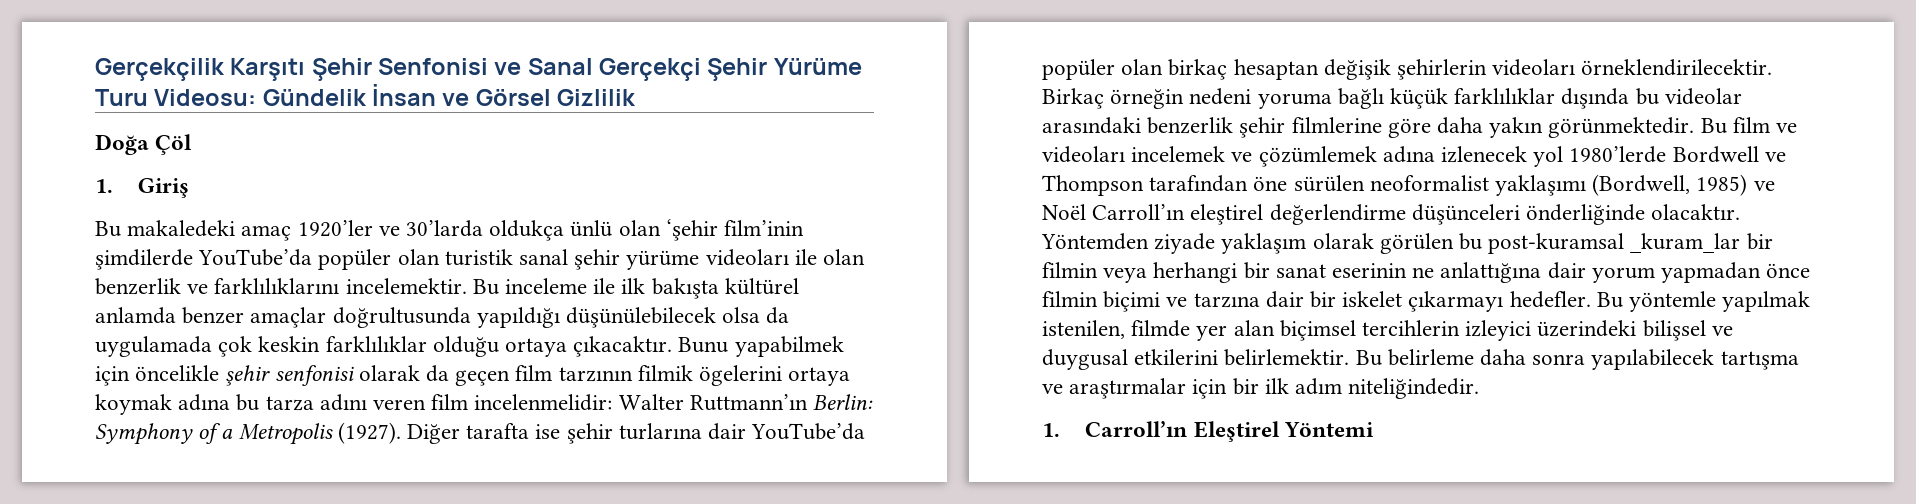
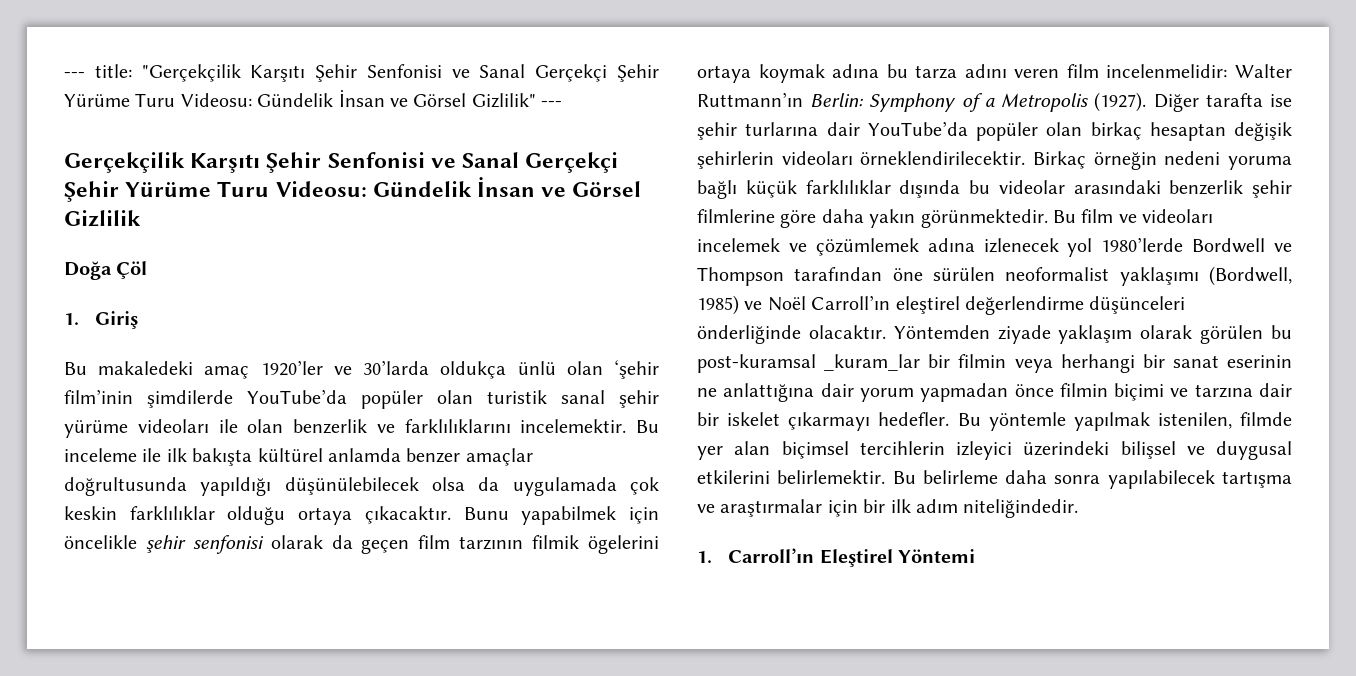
+ --- title: "Gerçekçilik Karşıtı Şehir Senfonisi ve Sanal Gerçekçi Şehir Yürüme Turu Videosu: Gündelik İnsan ve Görsel Gizlilik" ---

